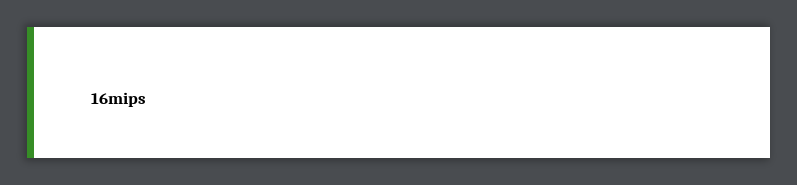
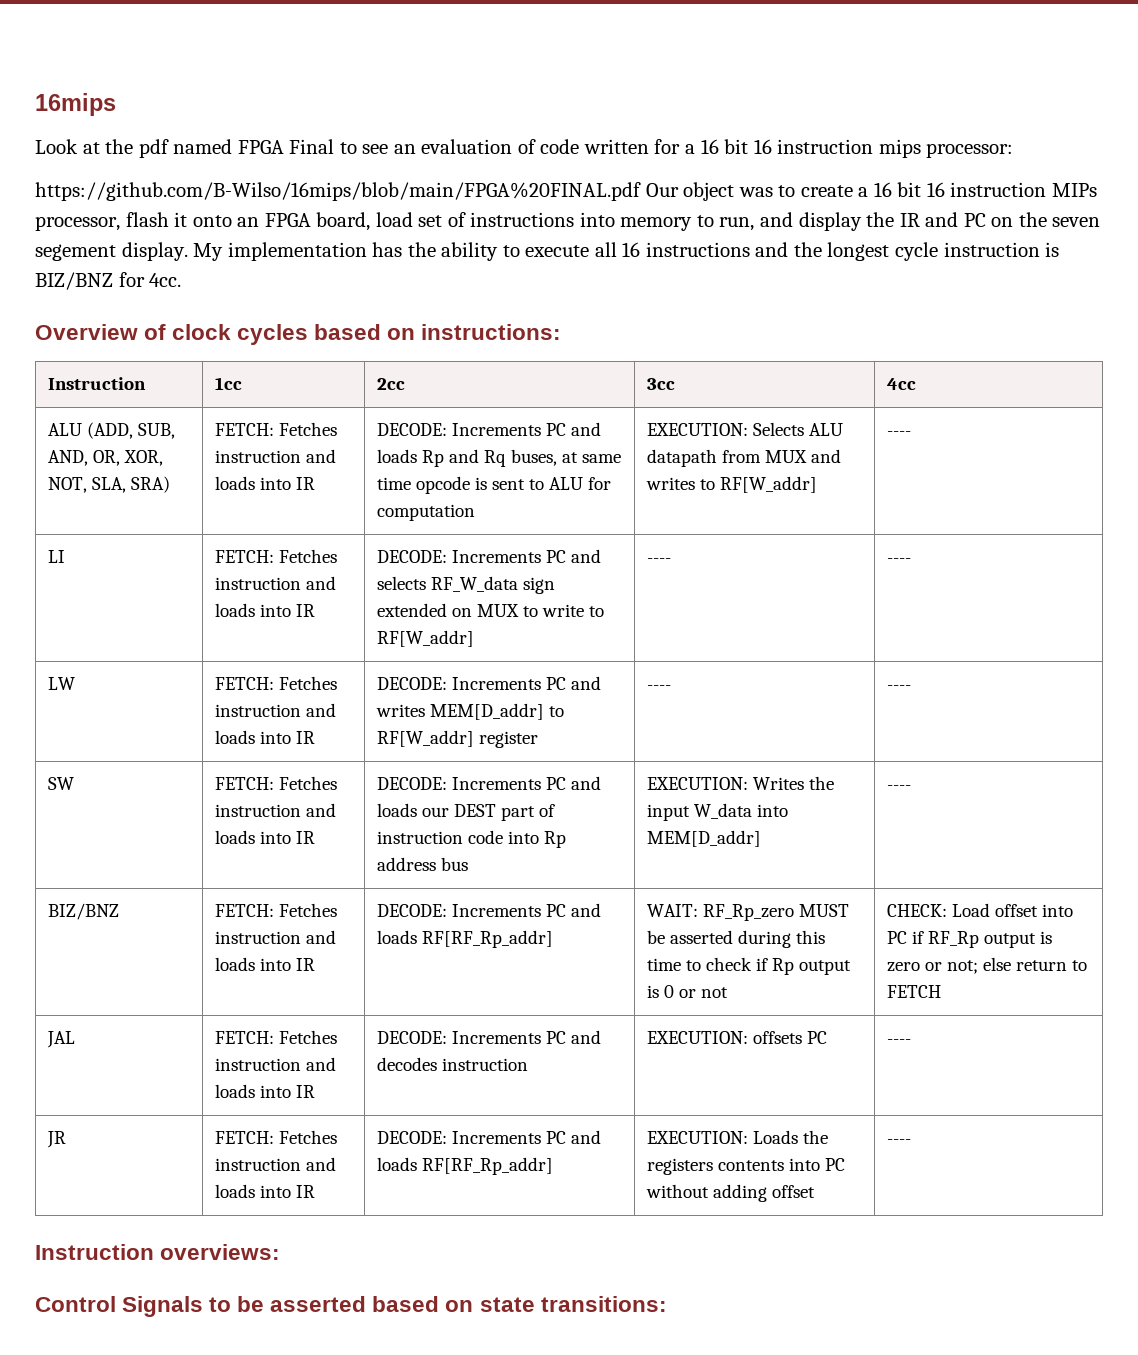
+ Look at the pdf named FPGA Final to see an evaluation of code written for a 16 bit 16 instruction mips processor:
+ https://github.com/B-Wilso/16mips/blob/main/FPGA%20FINAL.pdf Our object was to create a 16 bit 16 instruction MIPs processor, flash it onto an FPGA board, load set of instructions into memory to run, and display the IR and PC on the seven segement display. My implementation has the ability to execute all 16 instructions and the longest cycle instruction is BIZ/BNZ for 4cc.
+ Overview of clock cycles based on instructions:
+ Instruction | 1cc | 2cc | 3cc | 4cc
+ ALU (ADD, SUB, AND, OR, XOR, NOT, SLA, SRA) | FETCH: Fetches instruction and loads into IR | DECODE: Increments PC and loads Rp and Rq buses, at same time opcode is sent to ALU for computation | EXECUTION: Selects ALU datapath from MUX and writes to RF[W_addr] | ----
+ LI | FETCH: Fetches instruction and loads into IR | DECODE: Increments PC and selects RF_W_data sign extended on MUX to write to RF[W_addr] | ---- | ----
+ LW | FETCH: Fetches instruction and loads into IR | DECODE: Increments PC and writes MEM[D_addr] to RF[W_addr] register | ---- | ----
+ SW | FETCH: Fetches instruction and loads into IR | DECODE: Increments PC and loads our DEST part of instruction code into Rp address bus | EXECUTION: Writes the input W_data into MEM[D_addr] | ----
+ BIZ/BNZ | FETCH: Fetches instruction and loads into IR | DECODE: Increments PC and loads RF[RF_Rp_addr] | WAIT: RF_Rp_zero MUST be asserted during this time to check if Rp output is 0 or not | CHECK: Load offset into PC if RF_Rp output is zero or not; else return to FETCH
+ JAL | FETCH: Fetches instruction and loads into IR | DECODE: Increments PC and decodes instruction | EXECUTION: offsets PC | ----
+ JR | FETCH: Fetches instruction and loads into IR | DECODE: Increments PC and loads RF[RF_Rp_addr] | EXECUTION: Loads the registers contents into PC without adding offset | ----
+ Instruction overviews:
+ Control Signals to be asserted based on state transitions:

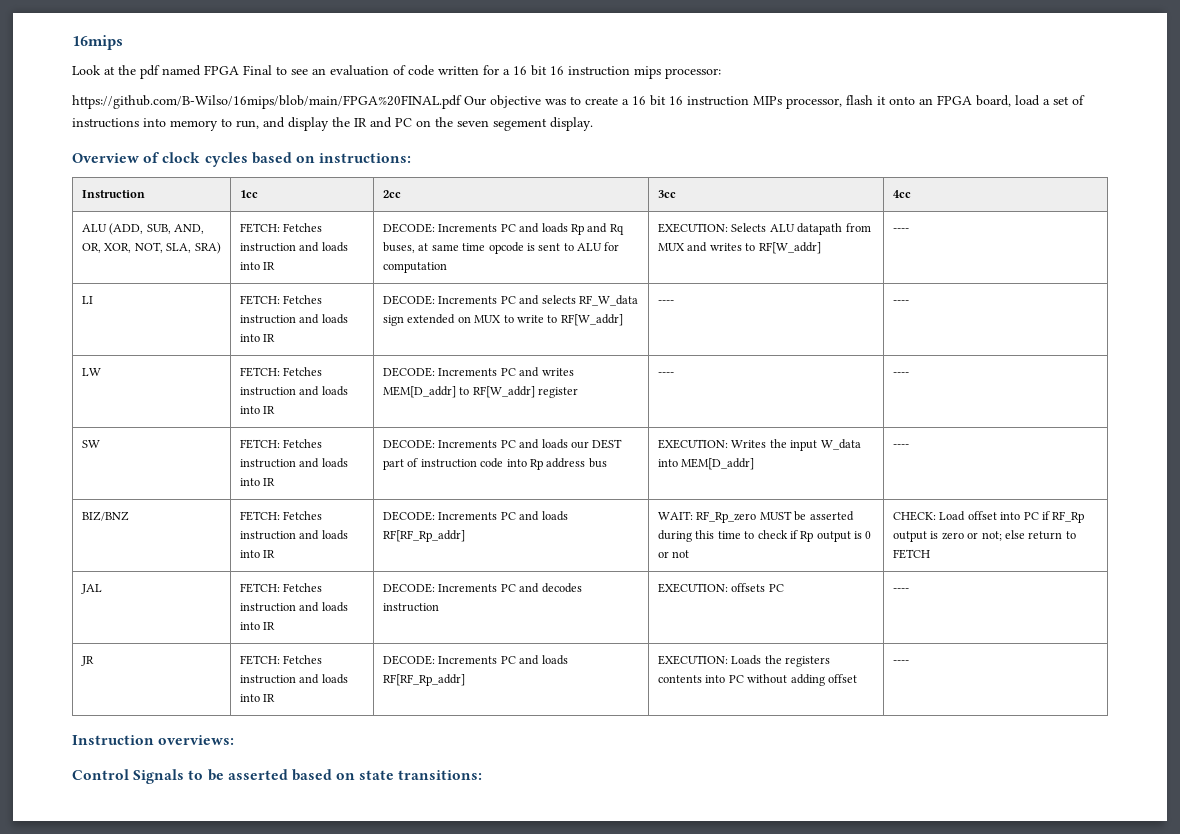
- https://github.com/B-Wilso/16mips/blob/main/FPGA%20FINAL.pdf Our object was to create a 16 bit 16 instruction MIPs processor, flash it onto an FPGA board, load set of instructions into memory to run, and display the IR and PC on the seven segement display. My implementation has the ability to execute all 16 instructions and the longest cycle instruction is BIZ/BNZ for 4cc.
+ https://github.com/B-Wilso/16mips/blob/main/FPGA%20FINAL.pdf Our objective was to create a 16 bit 16 instruction MIPs processor, flash it onto an FPGA board, load a set of instructions into memory to run, and display the IR and PC on the seven segement display.

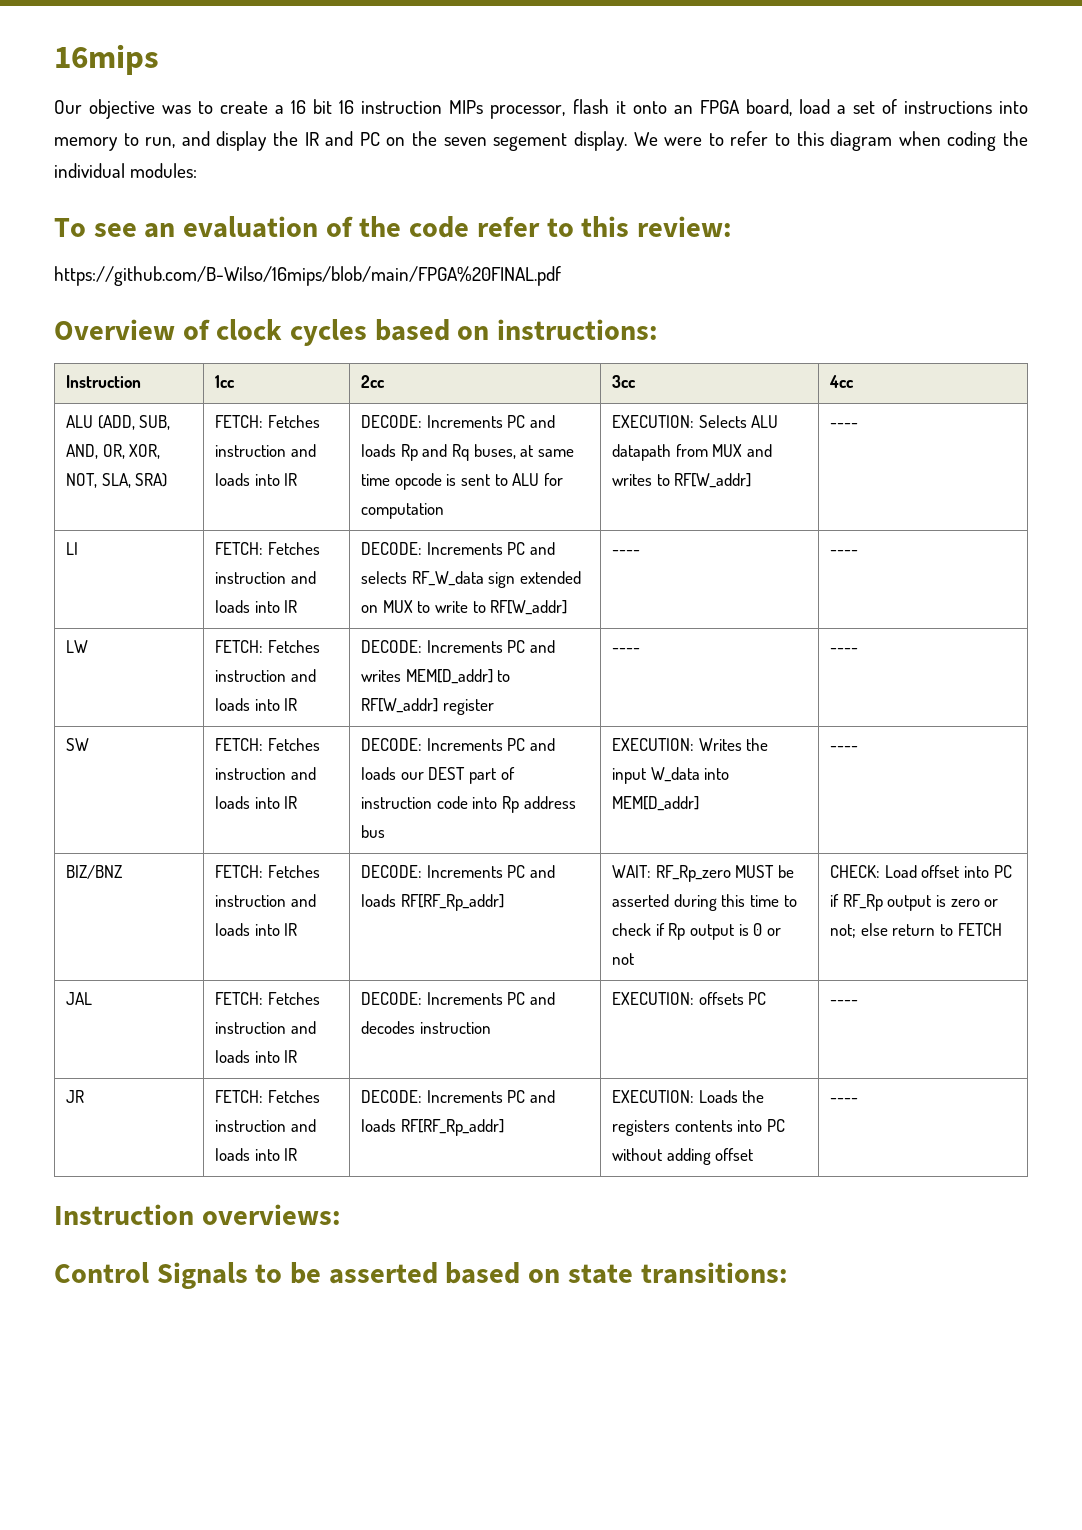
- Look at the pdf named FPGA Final to see an evaluation of code written for a 16 bit 16 instruction mips processor:
- https://github.com/B-Wilso/16mips/blob/main/FPGA%20FINAL.pdf Our objective was to create a 16 bit 16 instruction MIPs processor, flash it onto an FPGA board, load a set of instructions into memory to run, and display the IR and PC on the seven segement display.
+ Our objective was to create a 16 bit 16 instruction MIPs processor, flash it onto an FPGA board, load a set of instructions into memory to run, and display the IR and PC on the seven segement display. We were to refer to this diagram when coding the individual modules:
+ To see an evaluation of the code refer to this review:
+ https://github.com/B-Wilso/16mips/blob/main/FPGA%20FINAL.pdf

